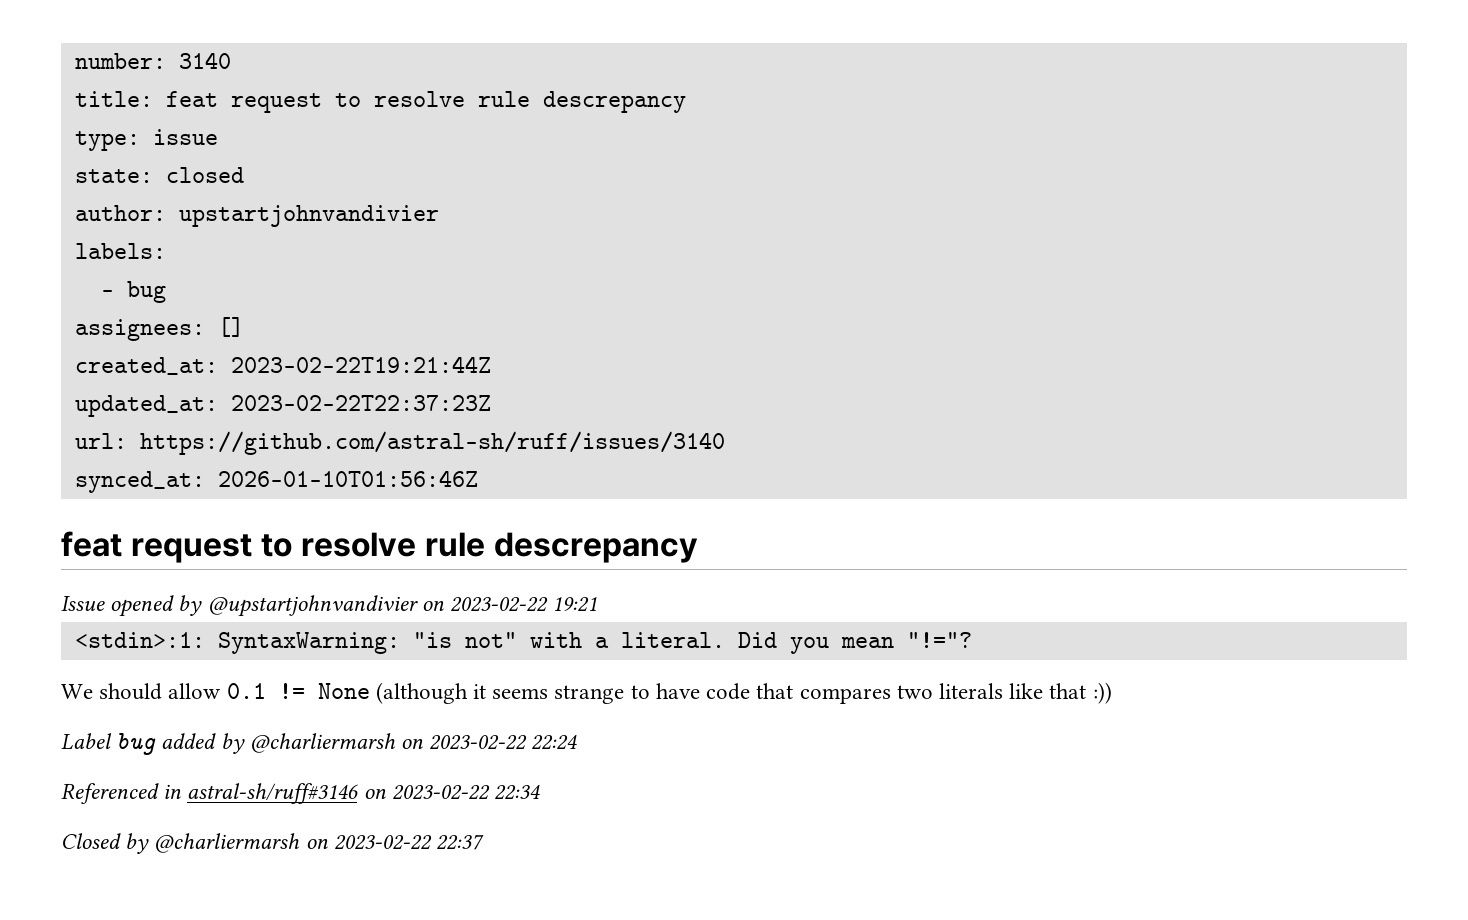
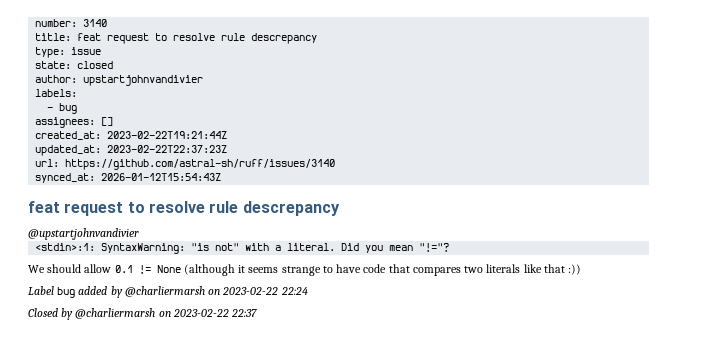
- synced_at: 2026-01-10T01:56:46Z
+ synced_at: 2026-01-12T15:54:43Z
  feat request to resolve rule descrepancy
- Issue opened by @upstartjohnvandivier on 2023-02-22 19:21
+ @upstartjohnvandivier
- Referenced in astral-sh/ruff#3146 on 2023-02-22 22:34

